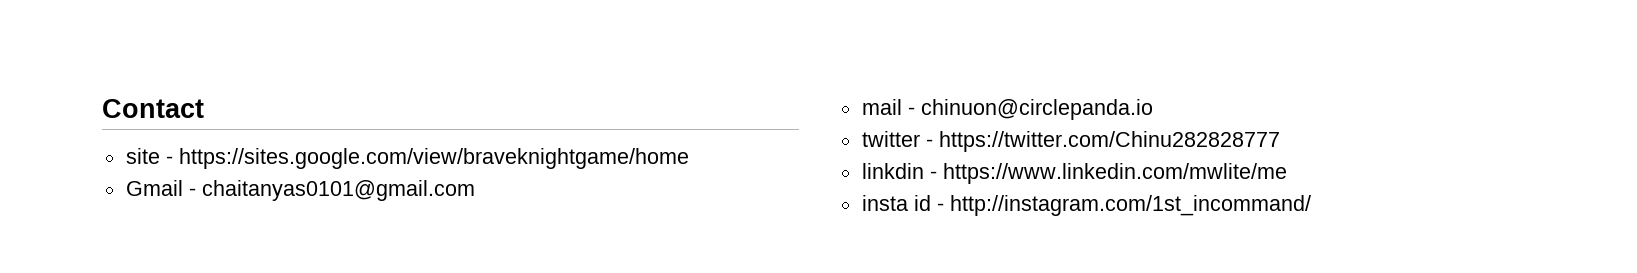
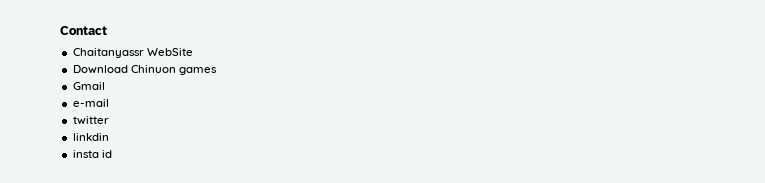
- site - https://sites.google.com/view/braveknightgame/home
- Gmail - chaitanyas0101@gmail.com
- mail - chinuon@circlepanda.io
+ Chaitanyassr WebSite
+ Download Chinuon games
+ Gmail
+ e-mail
- twitter - https://twitter.com/Chinu282828777
+ twitter
- linkdin - https://www.linkedin.com/mwlite/me
+ linkdin
- insta id - http://instagram.com/1st_incommand/
+ insta id

